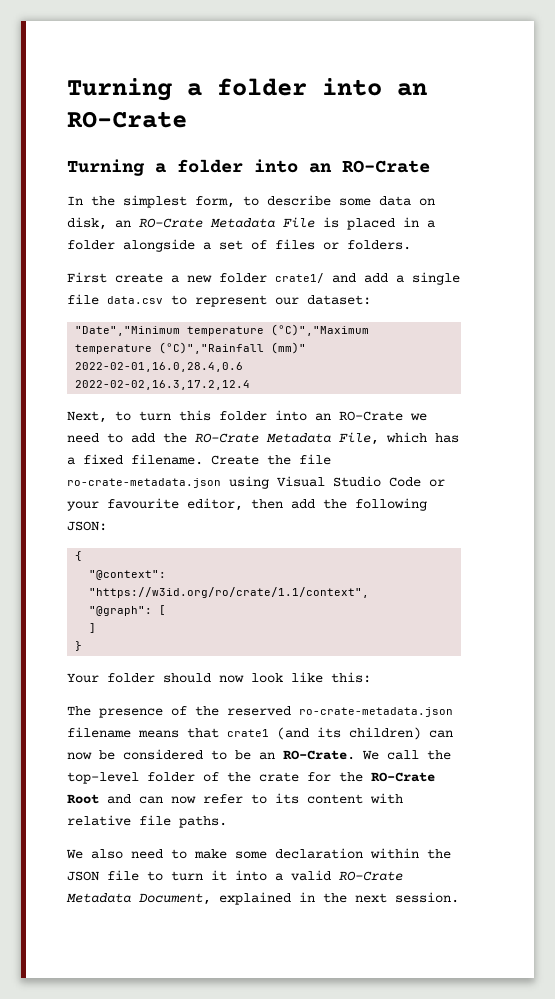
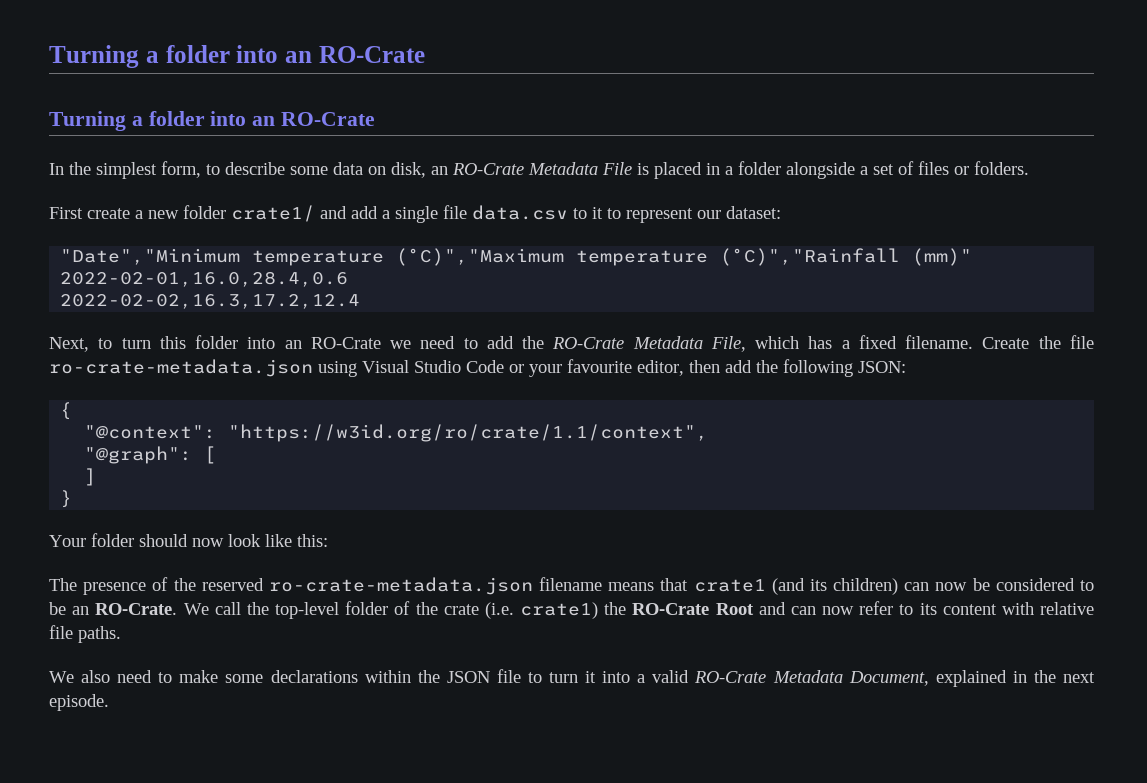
- First create a new folder crate1/ and add a single file data.csv to represent our dataset:
+ First create a new folder crate1/ and add a single file data.csv to it to represent our dataset:
- We call the top-level folder of the crate for the RO-Crate Root and can now refer to its content with relative file paths.
+ We call the top-level folder of the crate (i.e. crate1) the RO-Crate Root and can now refer to its content with relative file paths.
- We also need to make some declaration within the JSON file to turn it into a valid RO-Crate Metadata Document, explained in the next session.
+ We also need to make some declarations within the JSON file to turn it into a valid RO-Crate Metadata Document, explained in the next episode.

